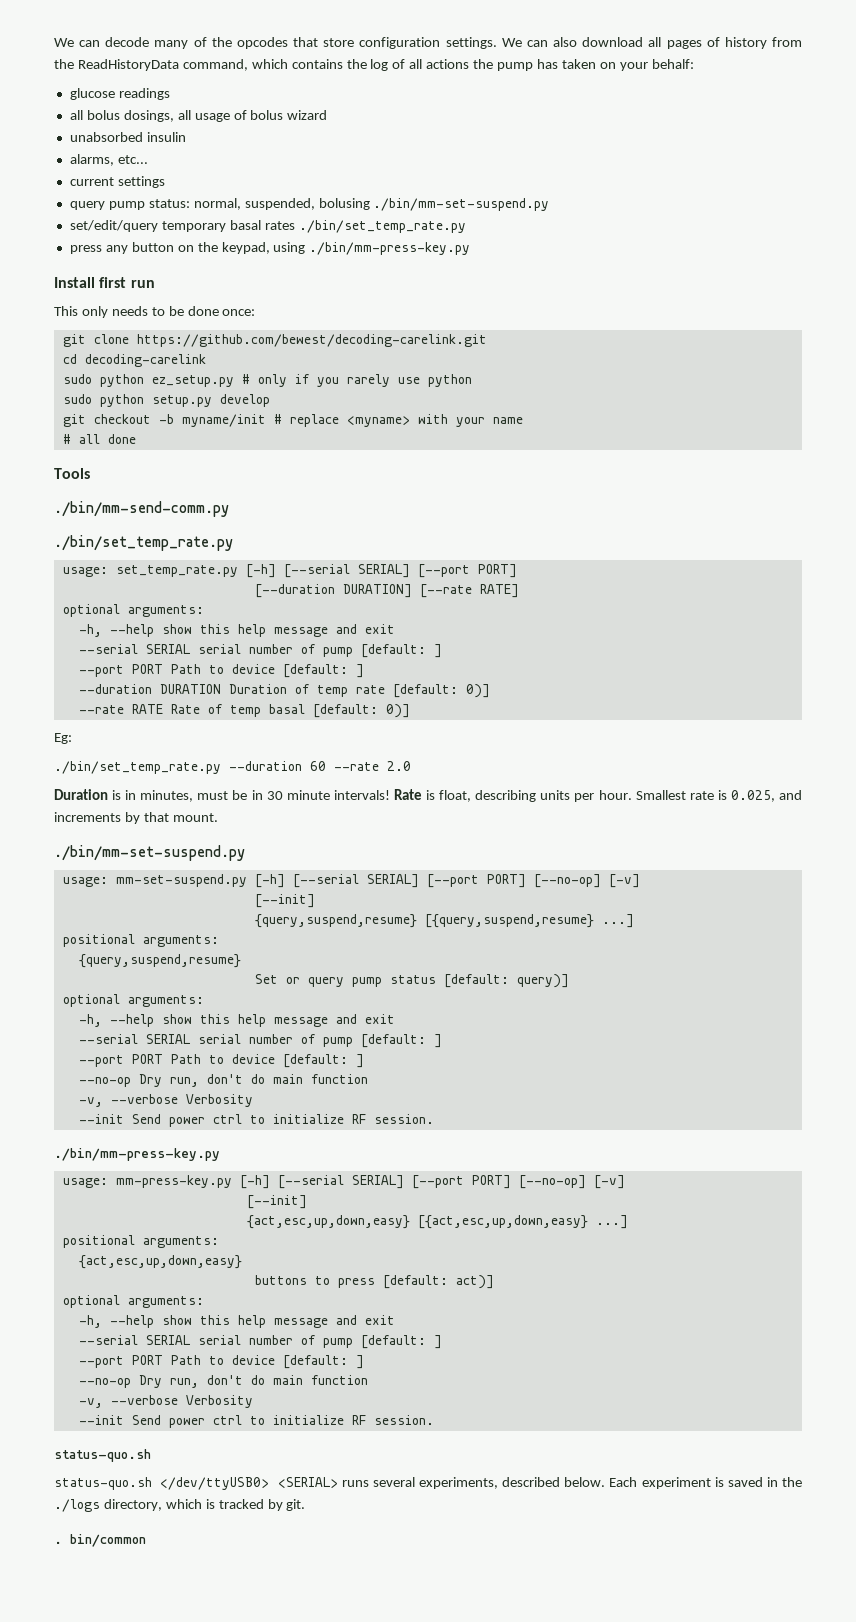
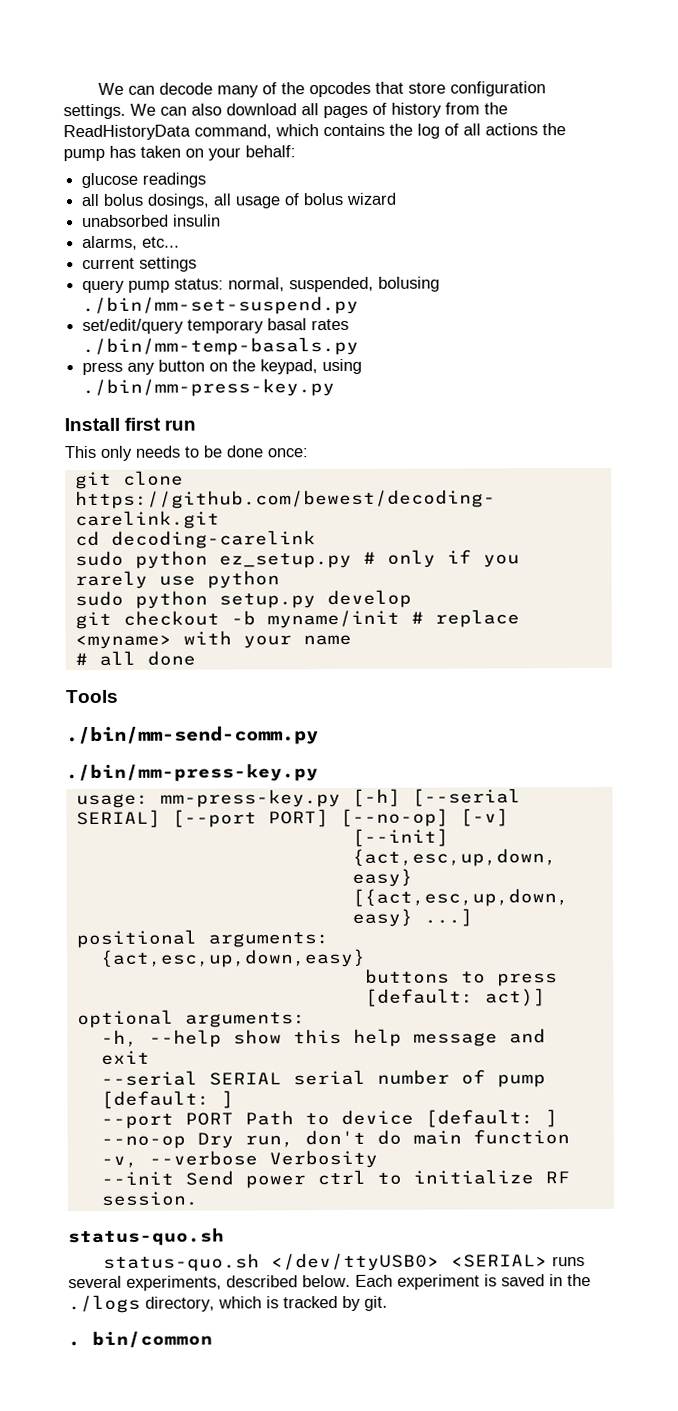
- set/edit/query temporary basal rates ./bin/set_temp_rate.py
+ set/edit/query temporary basal rates ./bin/mm-temp-basals.py
  ./bin/mm-send-comm.py
- ./bin/set_temp_rate.py
- usage: set_temp_rate.py [-h] [--serial SERIAL] [--port PORT]
- [--duration DURATION] [--rate RATE]
- optional arguments:
- -h, --help show this help message and exit
- --serial SERIAL serial number of pump [default: ]
- --port PORT Path to device [default: ]
- --duration DURATION Duration of temp rate [default: 0)]
- --rate RATE Rate of temp basal [default: 0)]
- Eg:
- ./bin/set_temp_rate.py --duration 60 --rate 2.0
- Duration is in minutes, must be in 30 minute intervals! Rate is float, describing units per hour. Smallest rate is 0.025, and increments by that mount.
- ./bin/mm-set-suspend.py
- usage: mm-set-suspend.py [-h] [--serial SERIAL] [--port PORT] [--no-op] [-v]
- [--init]
- {query,suspend,resume} [{query,suspend,resume} ...]
- positional arguments:
- {query,suspend,resume}
- Set or query pump status [default: query)]
- optional arguments:
- -h, --help show this help message and exit
- --serial SERIAL serial number of pump [default: ]
- --port PORT Path to device [default: ]
- --no-op Dry run, don't do main function
- -v, --verbose Verbosity
- --init Send power ctrl to initialize RF session.

